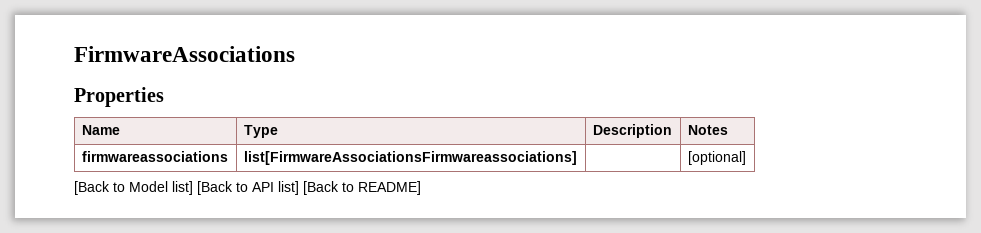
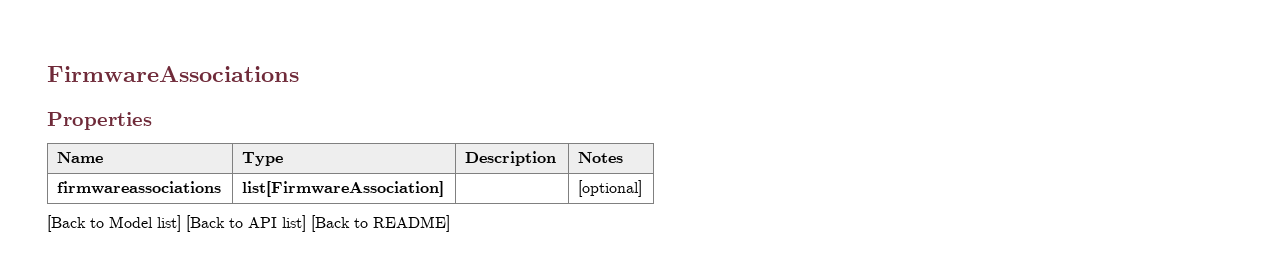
- firmwareassociations | list[FirmwareAssociationsFirmwareassociations] | | [optional]
+ firmwareassociations | list[FirmwareAssociation] | | [optional]

